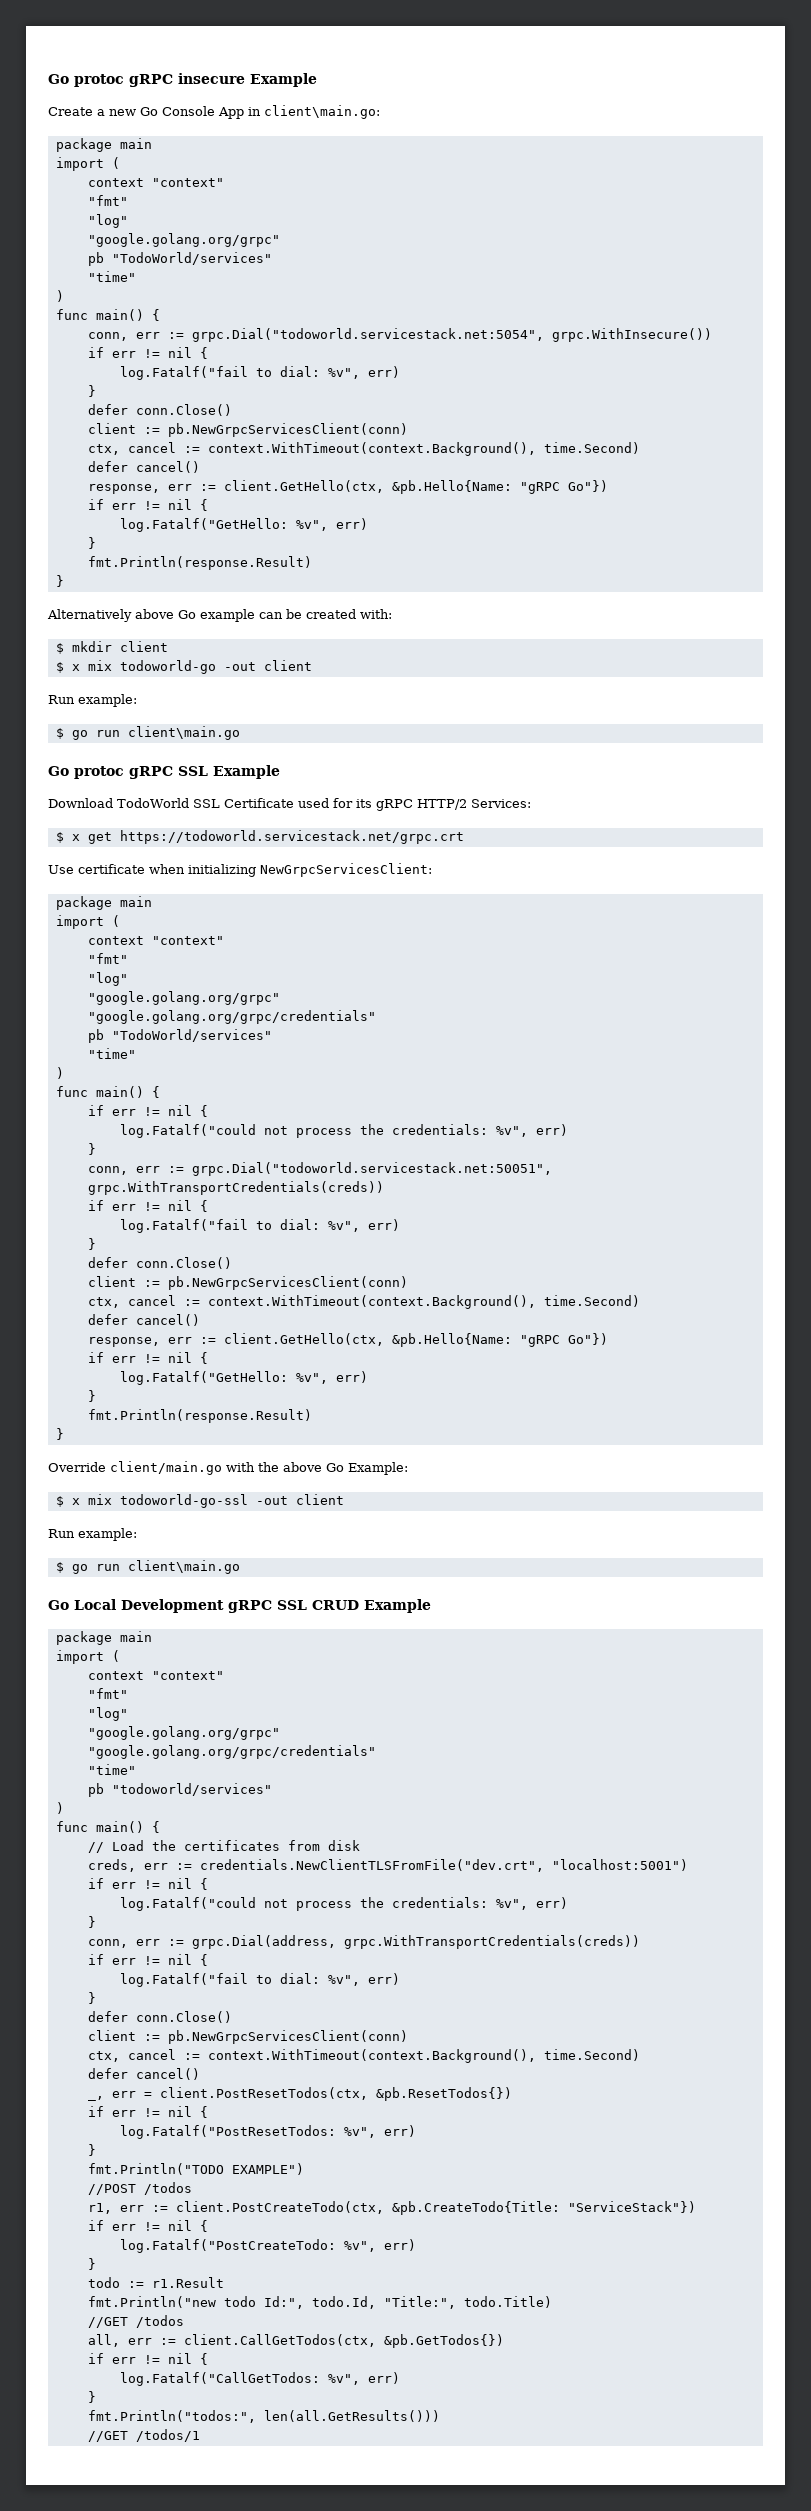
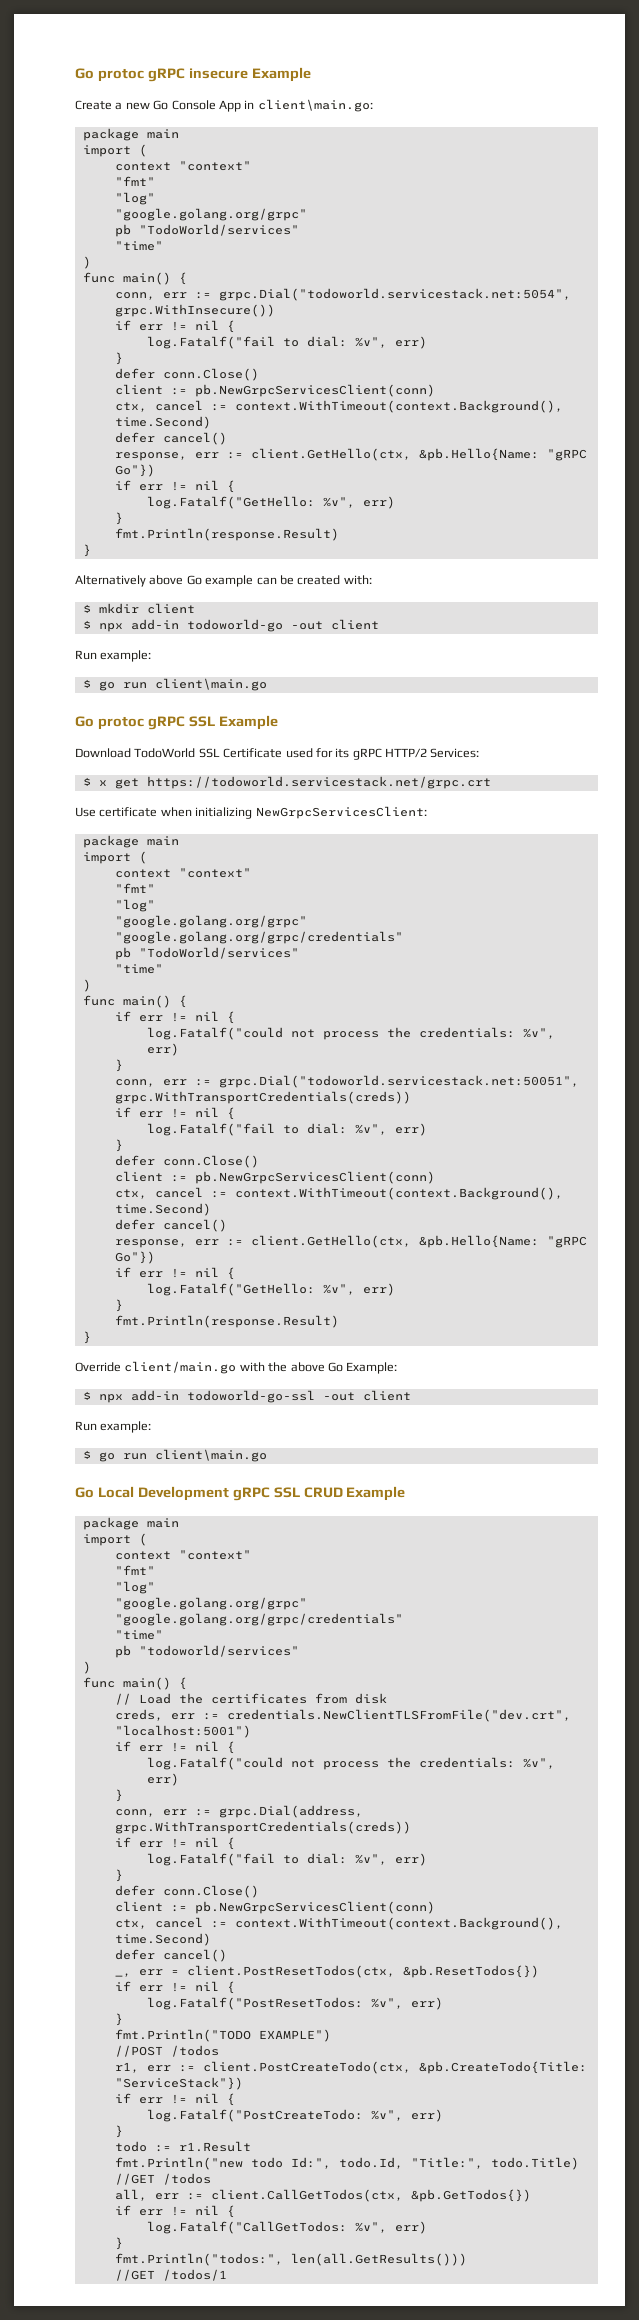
- $ x mix todoworld-go -out client
+ $ npx add-in todoworld-go -out client
- $ x mix todoworld-go-ssl -out client
+ $ npx add-in todoworld-go-ssl -out client

